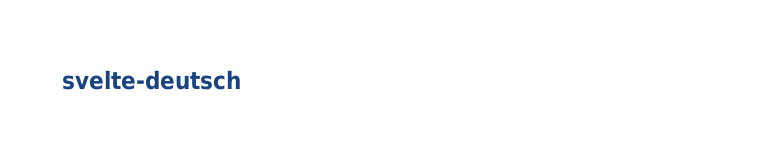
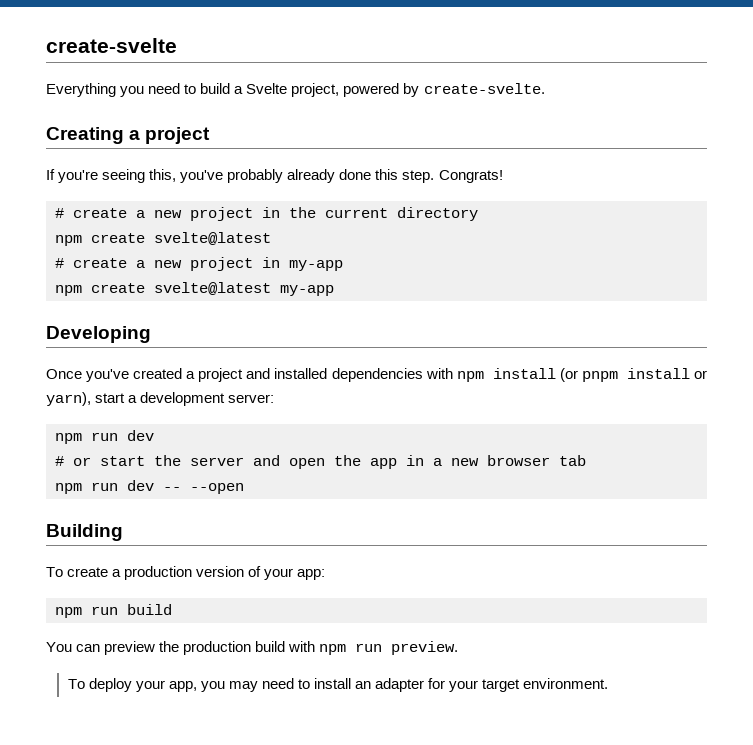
- svelte-deutsch
+ create-svelte
+ Everything you need to build a Svelte project, powered by create-svelte.
+ Creating a project
+ If you're seeing this, you've probably already done this step. Congrats!
+ # create a new project in the current directory
+ npm create svelte@latest
+ # create a new project in my-app
+ npm create svelte@latest my-app
+ Developing
+ Once you've created a project and installed dependencies with npm install (or pnpm install or yarn), start a development server:
+ npm run dev
+ # or start the server and open the app in a new browser tab
+ npm run dev -- --open
+ Building
+ To create a production version of your app:
+ npm run build
+ You can preview the production build with npm run preview.
+ To deploy your app, you may need to install an adapter for your target environment.

